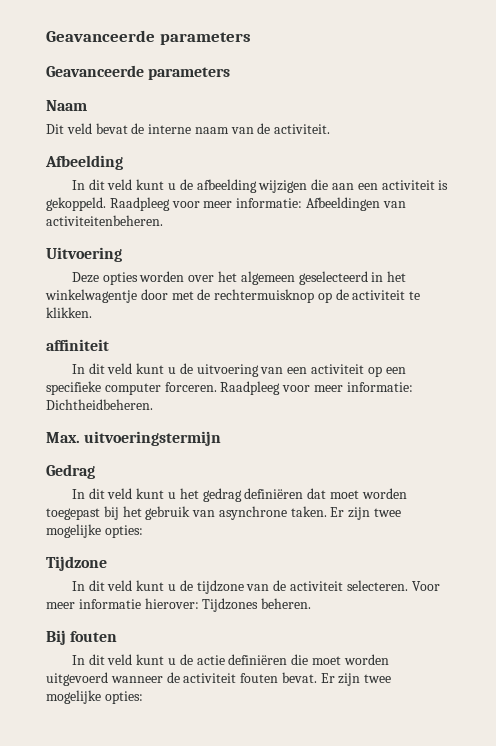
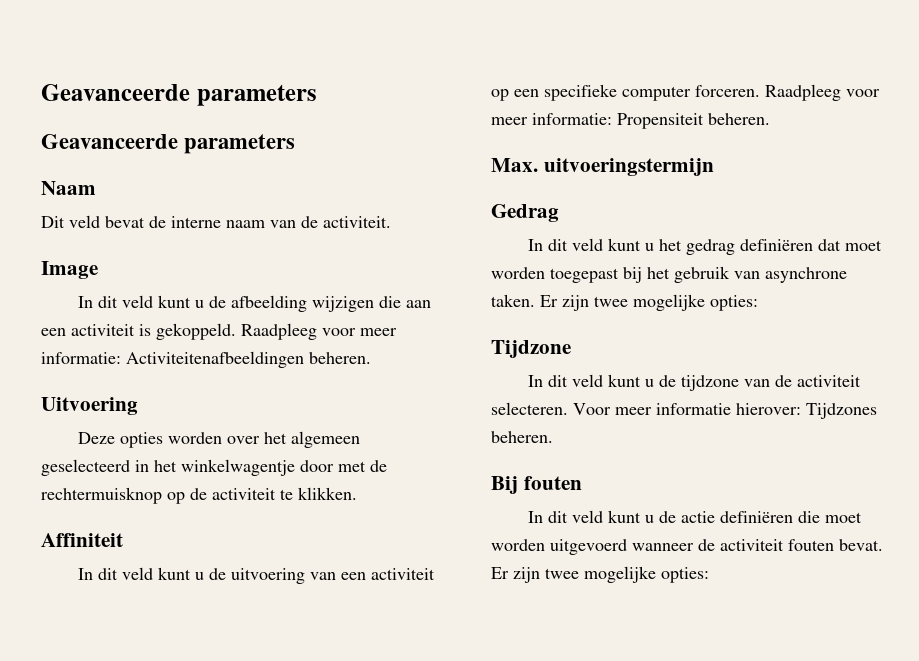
- Afbeelding
+ Image
- Raadpleeg voor meer informatie: Afbeeldingen van activiteitenbeheren.
+ Raadpleeg voor meer informatie: Activiteitenafbeeldingen beheren.
- affiniteit
+ Affiniteit
- Raadpleeg voor meer informatie: Dichtheidbeheren.
+ Raadpleeg voor meer informatie: Propensiteit beheren.

